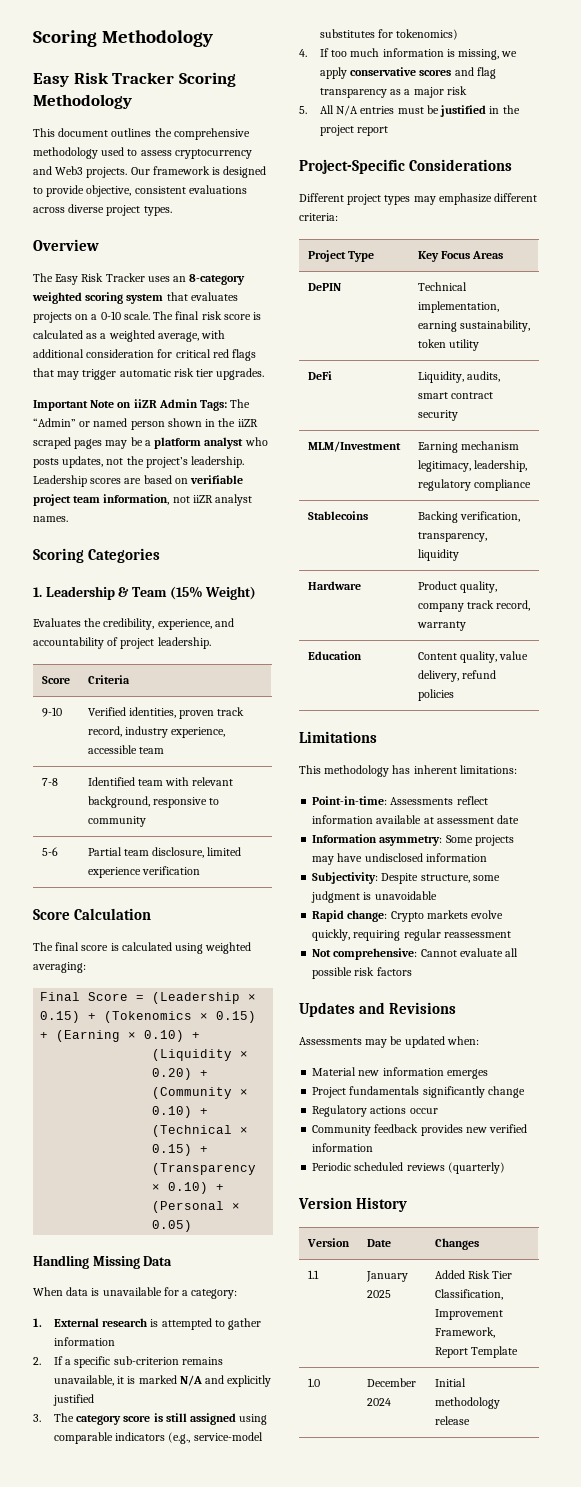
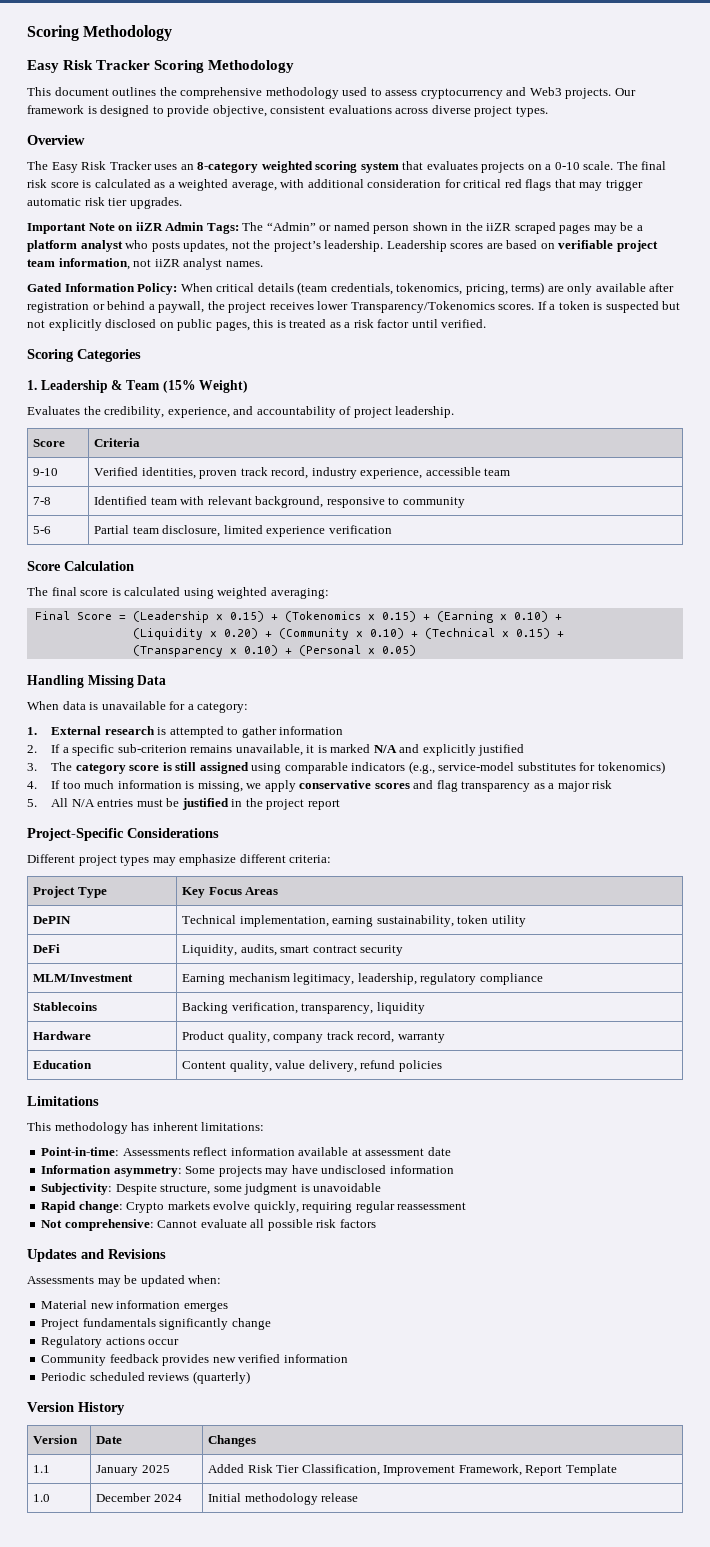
+ Gated Information Policy: When critical details (team credentials, tokenomics, pricing, terms) are only available after registration or behind a paywall, the project receives lower Transparency/Tokenomics scores. If a token is suspected but not explicitly disclosed on public pages, this is treated as a risk factor until verified.

